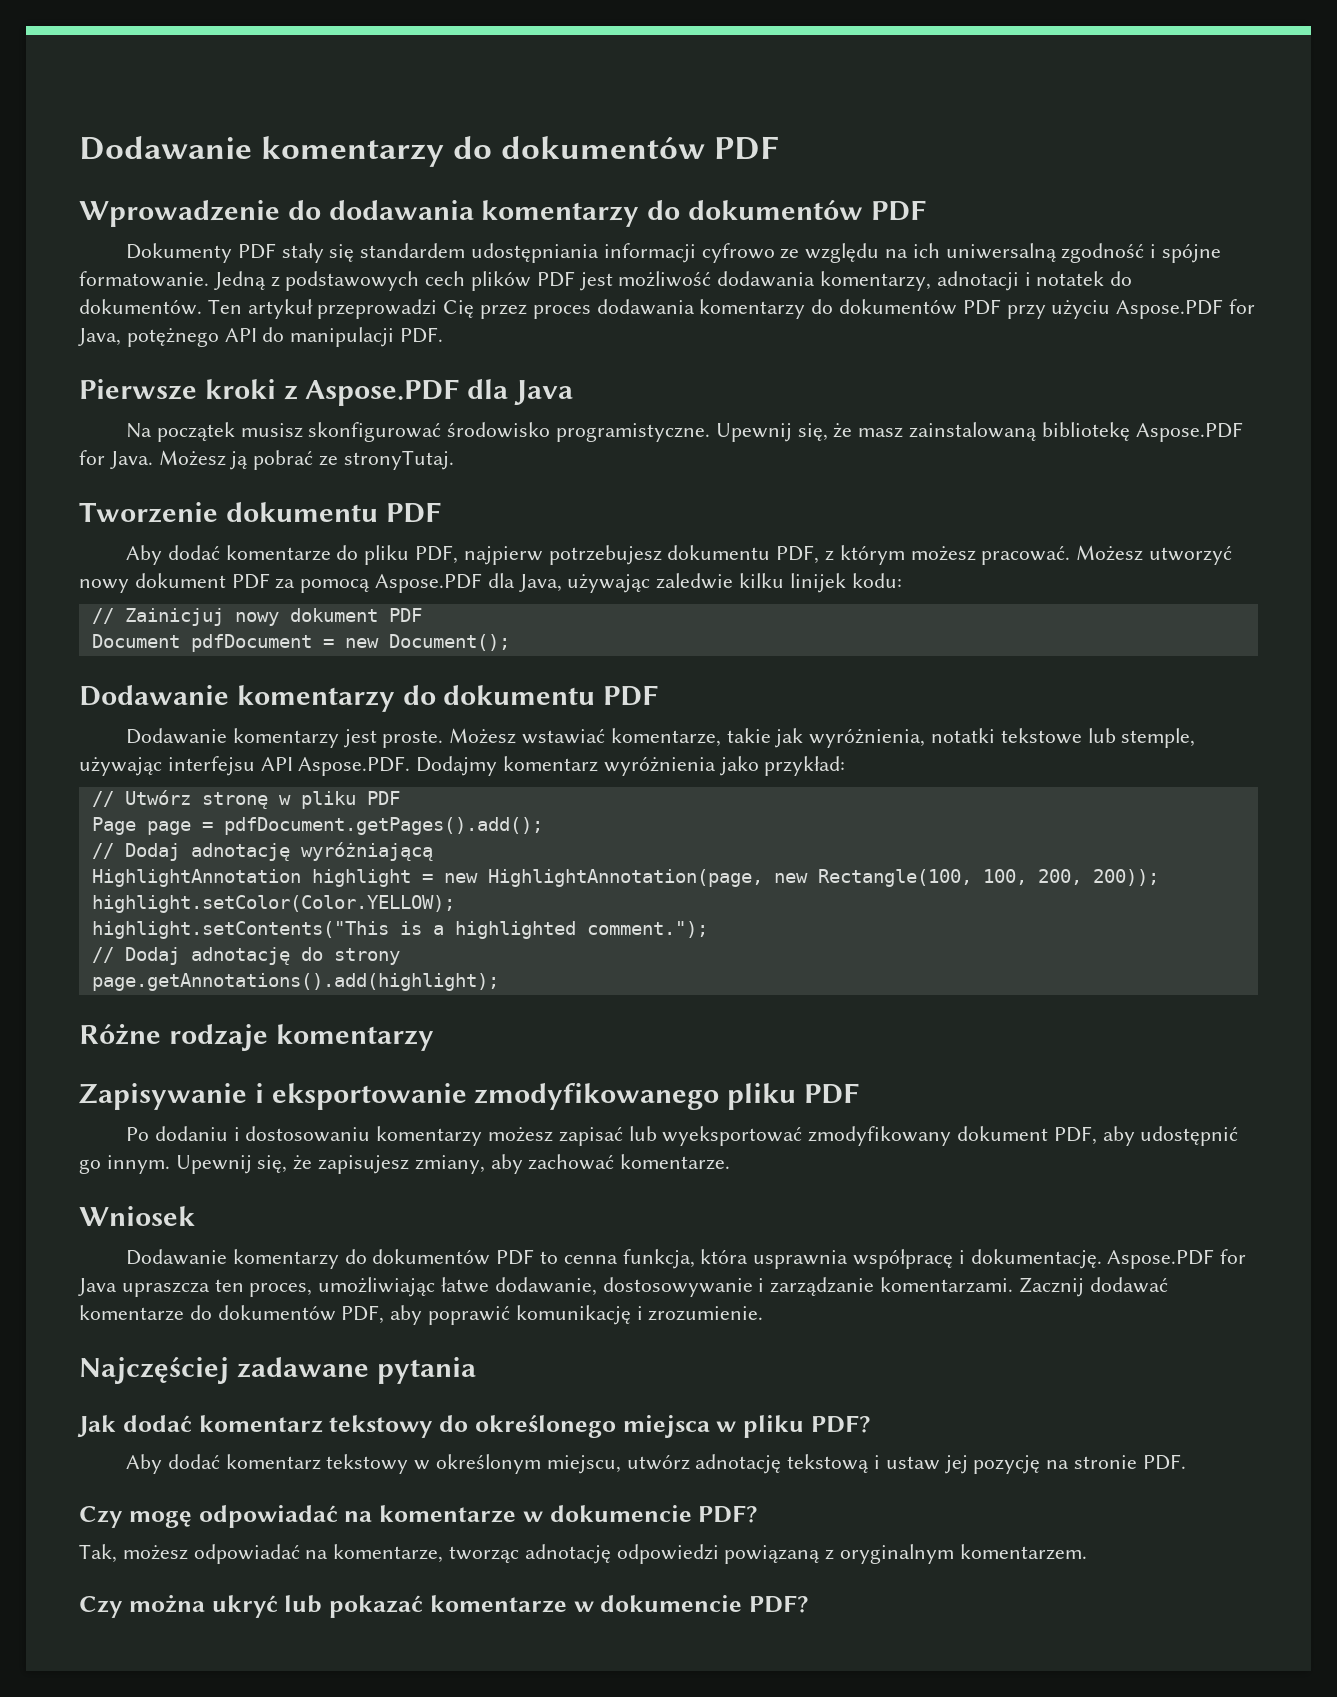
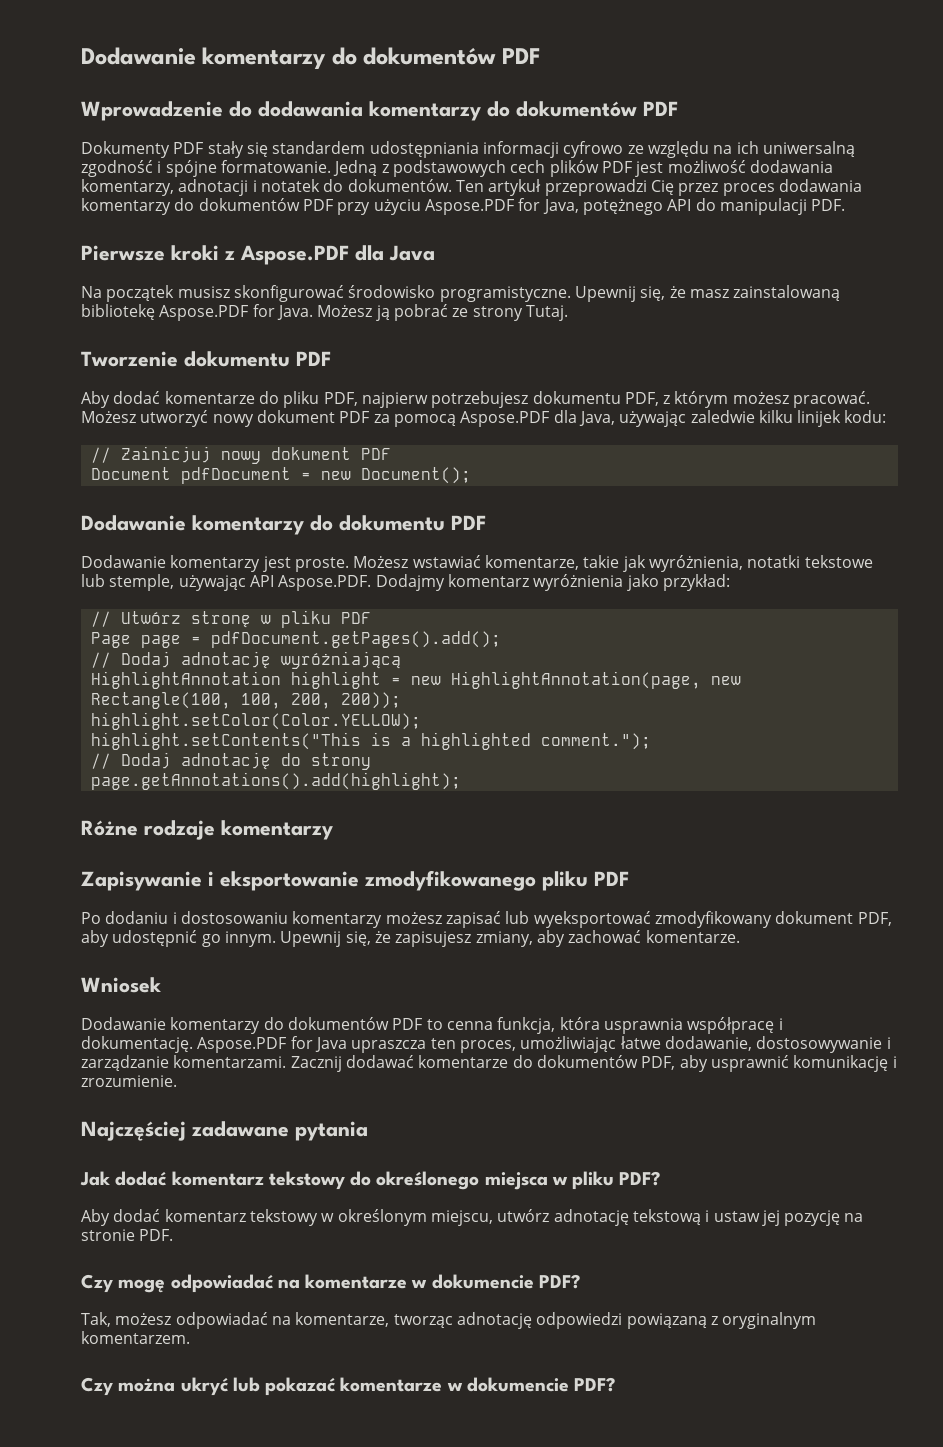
- Możesz ją pobrać ze stronyTutaj.
+ Możesz ją pobrać ze strony Tutaj.
- Możesz wstawiać komentarze, takie jak wyróżnienia, notatki tekstowe lub stemple, używając interfejsu API Aspose.PDF. Dodajmy komentarz wyróżnienia jako przykład:
+ Możesz wstawiać komentarze, takie jak wyróżnienia, notatki tekstowe lub stemple, używając API Aspose.PDF. Dodajmy komentarz wyróżnienia jako przykład:
- Zacznij dodawać komentarze do dokumentów PDF, aby poprawić komunikację i zrozumienie.
+ Zacznij dodawać komentarze do dokumentów PDF, aby usprawnić komunikację i zrozumienie.

